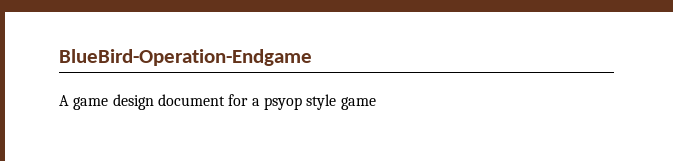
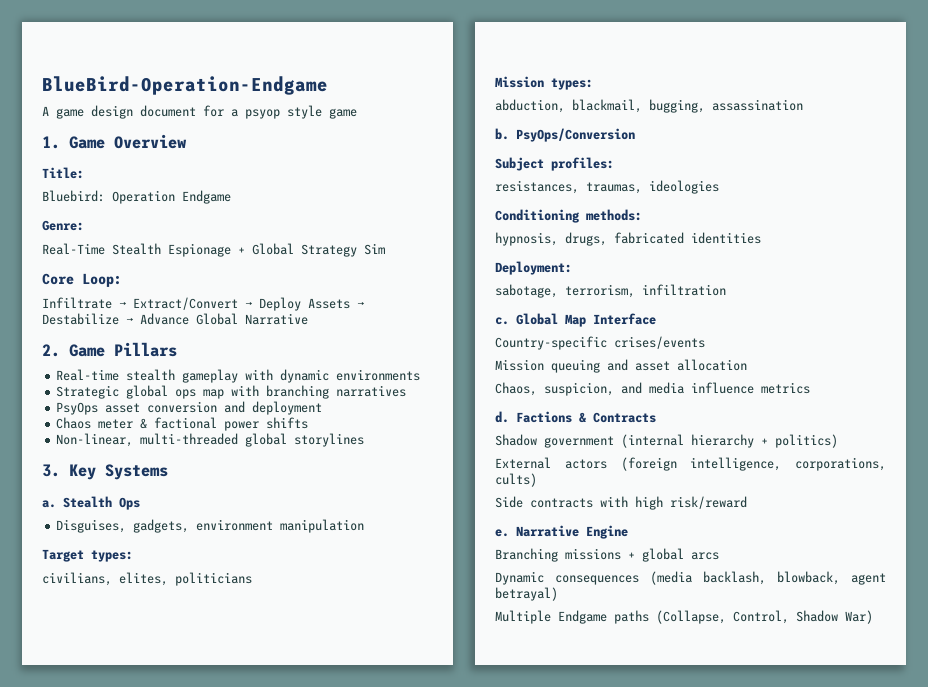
+ 1. Game Overview
+ Title:
+ Bluebird: Operation Endgame
+ Genre:
+ Real-Time Stealth Espionage + Global Strategy Sim
+ Core Loop:
+ Infiltrate → Extract/Convert → Deploy Assets → Destabilize → Advance Global Narrative
+ 2. Game Pillars
+ Real-time stealth gameplay with dynamic environments
+ Strategic global ops map with branching narratives
+ PsyOps asset conversion and deployment
+ Chaos meter & factional power shifts
+ Non-linear, multi-threaded global storylines
+ 3. Key Systems
+ a. Stealth Ops
+ Disguises, gadgets, environment manipulation
+ Target types:
+ civilians, elites, politicians
+ Mission types:
+ abduction, blackmail, bugging, assassination
+ b. PsyOps/Conversion
+ Subject profiles:
+ resistances, traumas, ideologies
+ Conditioning methods:
+ hypnosis, drugs, fabricated identities
+ Deployment:
+ sabotage, terrorism, infiltration
+ c. Global Map Interface
+ Country-specific crises/events
+ Mission queuing and asset allocation
+ Chaos, suspicion, and media influence metrics
+ d. Factions & Contracts
+ Shadow government (internal hierarchy + politics)
+ External actors (foreign intelligence, corporations, cults)
+ Side contracts with high risk/reward
+ e. Narrative Engine
+ Branching missions + global arcs
+ Dynamic consequences (media backlash, blowback, agent betrayal)
+ Multiple Endgame paths (Collapse, Control, Shadow War)

